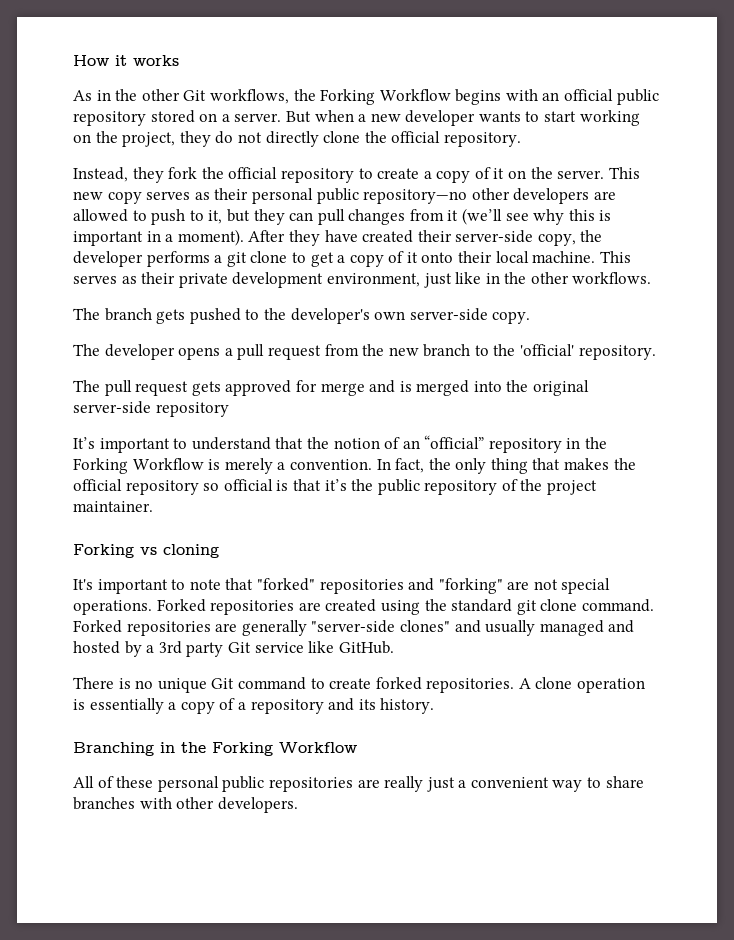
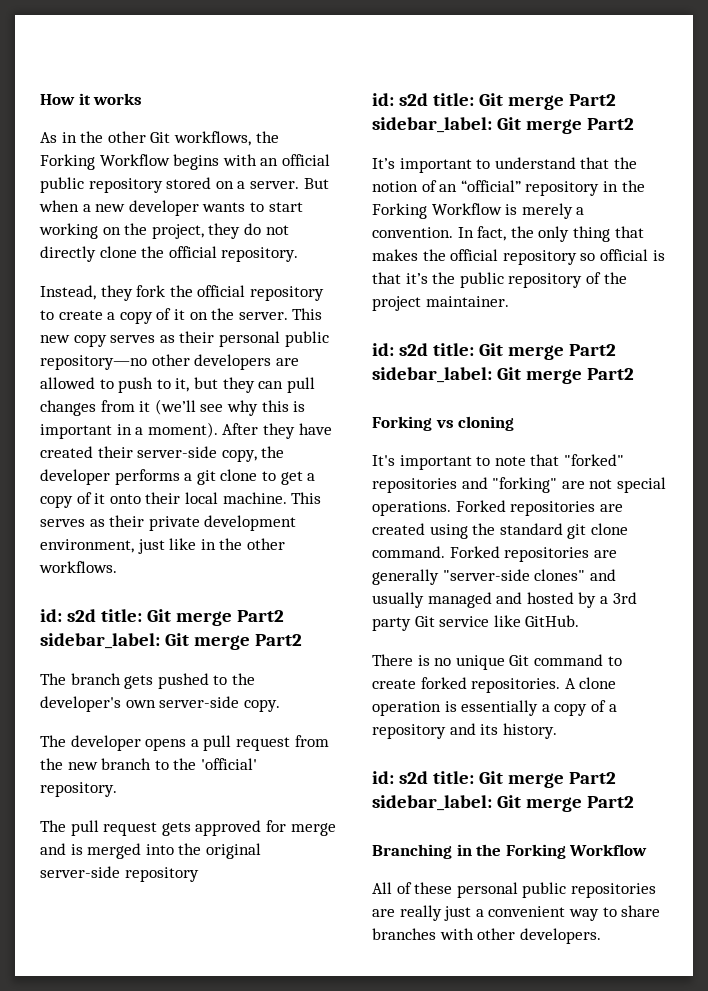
  This serves as their private development environment, just like in the other workflows.
+ id: s2d title: Git merge Part2 sidebar_label: Git merge Part2
  The pull request gets approved for merge and is merged into the original server-side repository
+ id: s2d title: Git merge Part2 sidebar_label: Git merge Part2
  In fact, the only thing that makes the official repository so official is that it’s the public repository of the project maintainer.
+ id: s2d title: Git merge Part2 sidebar_label: Git merge Part2
  A clone operation is essentially a copy of a repository and its history.
+ id: s2d title: Git merge Part2 sidebar_label: Git merge Part2

